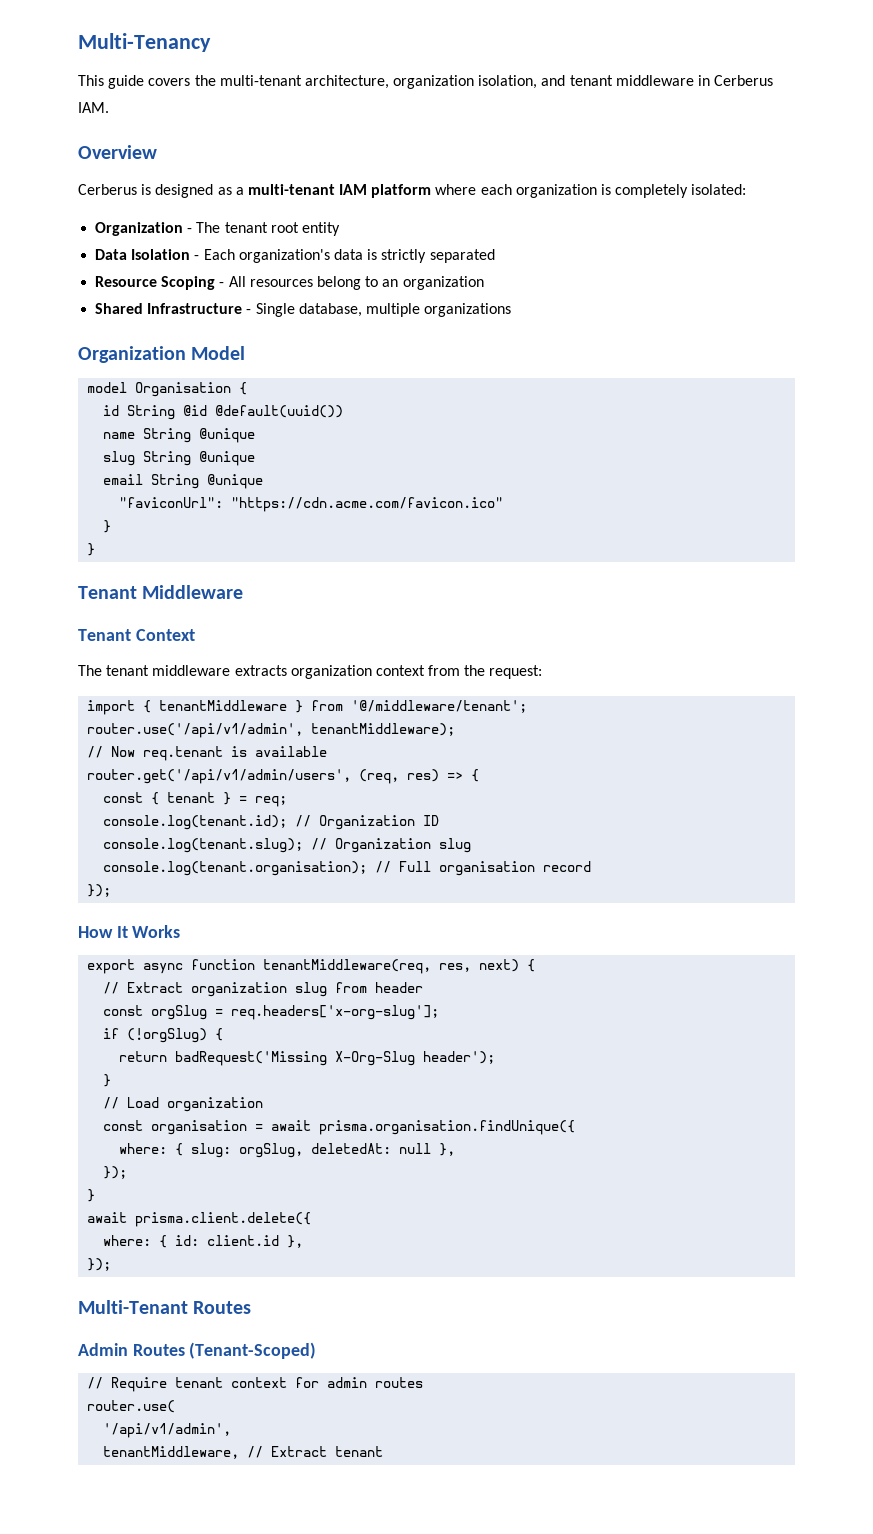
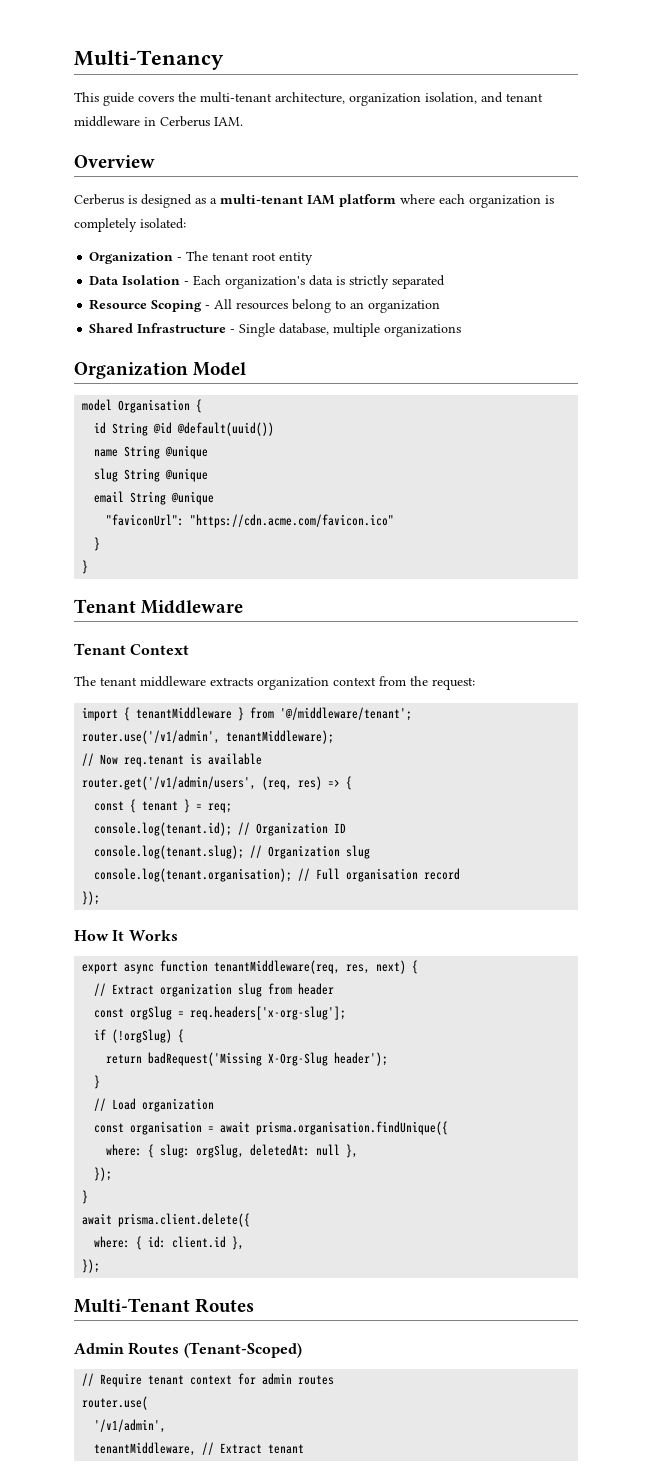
- router.use('/api/v1/admin', tenantMiddleware);
+ router.use('/v1/admin', tenantMiddleware);
- router.get('/api/v1/admin/users', (req, res) => {
+ router.get('/v1/admin/users', (req, res) => {
- '/api/v1/admin',
+ '/v1/admin',

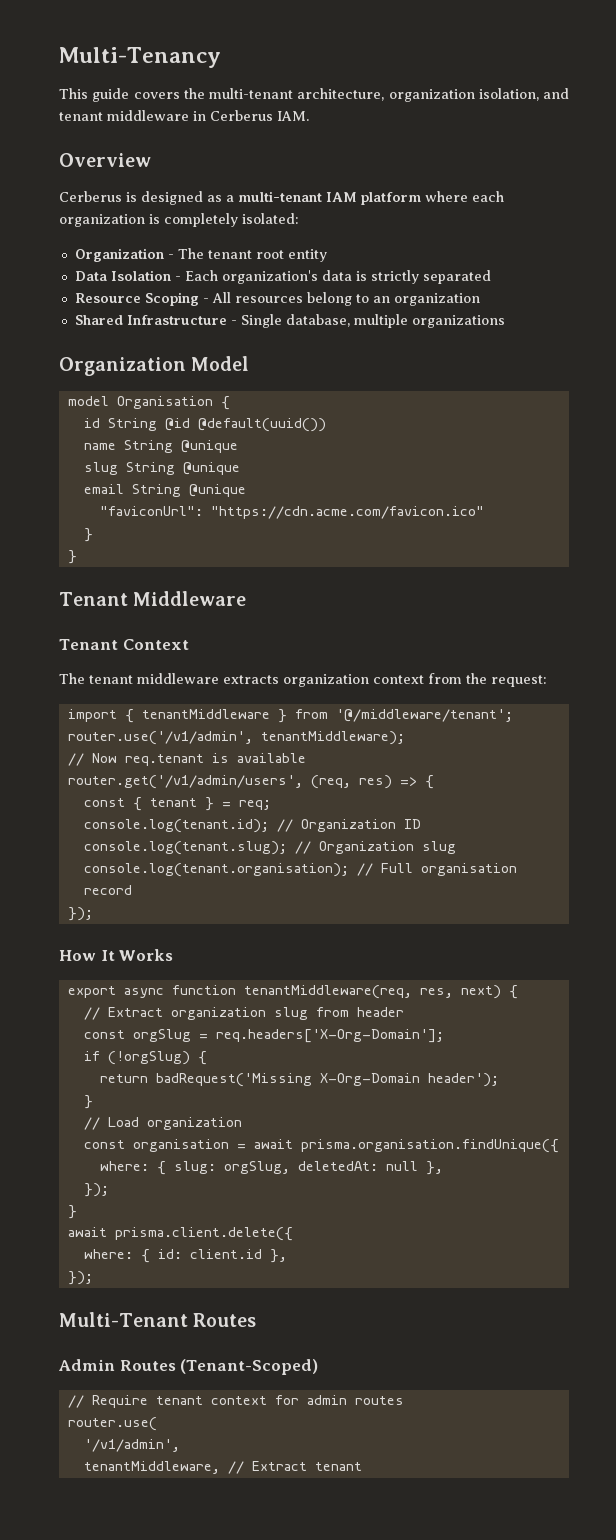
- const orgSlug = req.headers['x-org-slug'];
+ const orgSlug = req.headers['X-Org-Domain'];
- return badRequest('Missing X-Org-Slug header');
+ return badRequest('Missing X-Org-Domain header');

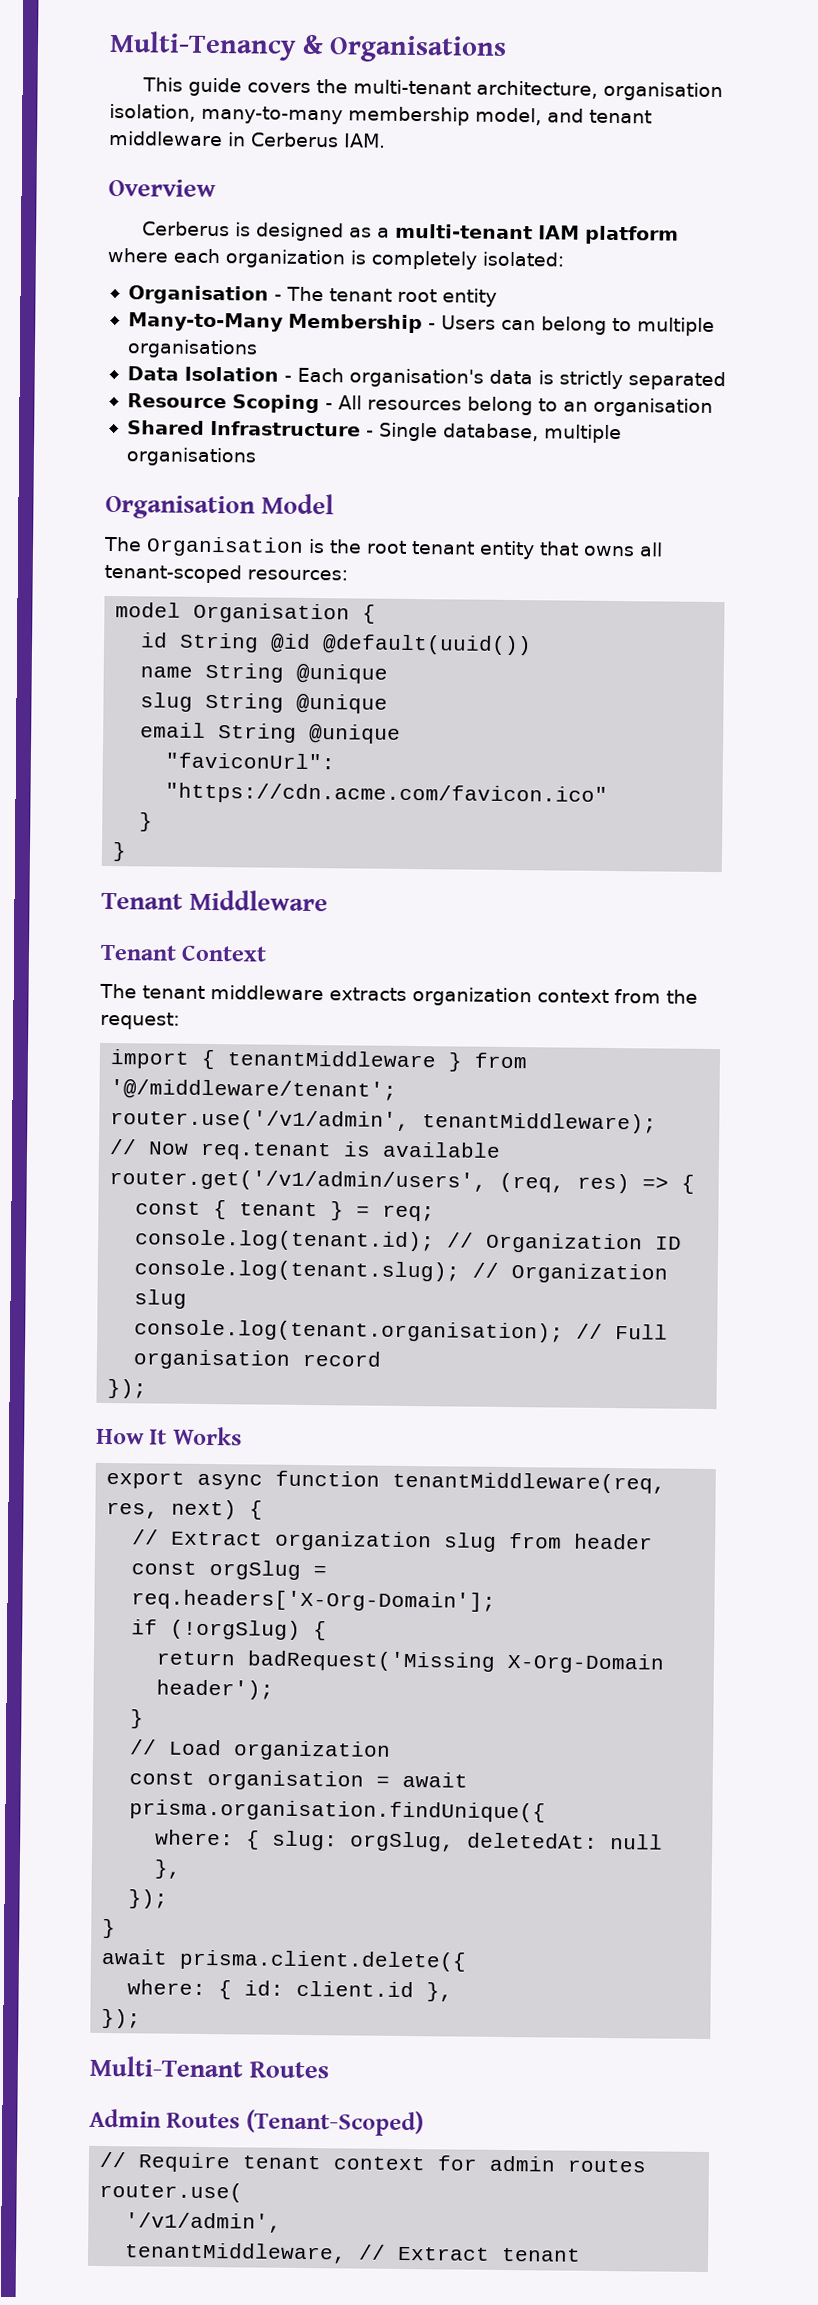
- Multi-Tenancy
+ Multi-Tenancy & Organisations
- This guide covers the multi-tenant architecture, organization isolation, and tenant middleware in Cerberus IAM.
+ This guide covers the multi-tenant architecture, organisation isolation, many-to-many membership model, and tenant middleware in Cerberus IAM.
- Organization - The tenant root entity
+ Organisation - The tenant root entity
+ Many-to-Many Membership - Users can belong to multiple organisations
- Data Isolation - Each organization's data is strictly separated
+ Data Isolation - Each organisation's data is strictly separated
- Resource Scoping - All resources belong to an organization
+ Resource Scoping - All resources belong to an organisation
- Shared Infrastructure - Single database, multiple organizations
- Organization Model
+ Shared Infrastructure - Single database, multiple organisations
+ Organisation Model
+ The Organisation is the root tenant entity that owns all tenant-scoped resources:

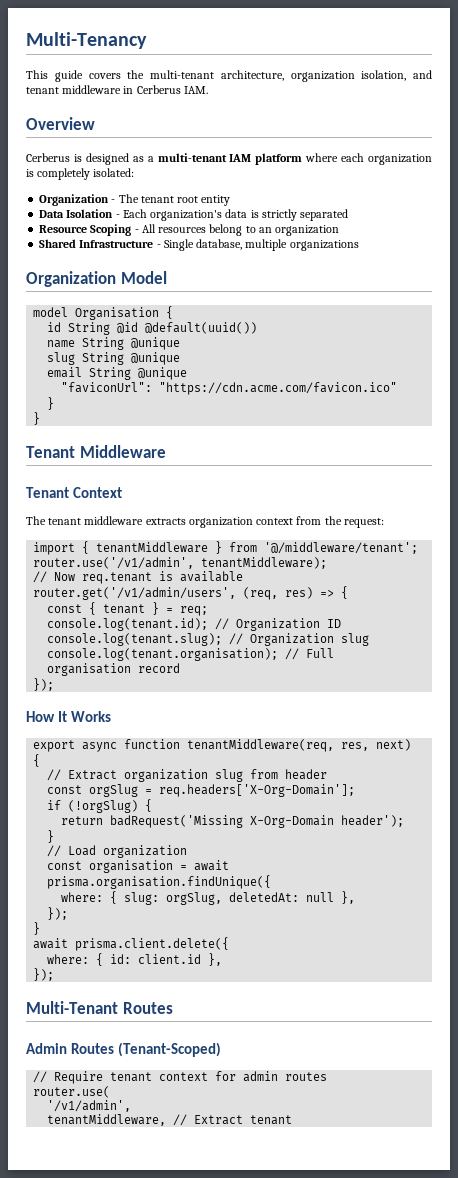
- Multi-Tenancy & Organisations
+ Multi-Tenancy
- This guide covers the multi-tenant architecture, organisation isolation, many-to-many membership model, and tenant middleware in Cerberus IAM.
+ This guide covers the multi-tenant architecture, organization isolation, and tenant middleware in Cerberus IAM.
- Organisation - The tenant root entity
+ Organization - The tenant root entity
- Many-to-Many Membership - Users can belong to multiple organisations
- Data Isolation - Each organisation's data is strictly separated
+ Data Isolation - Each organization's data is strictly separated
- Resource Scoping - All resources belong to an organisation
+ Resource Scoping - All resources belong to an organization
- Shared Infrastructure - Single database, multiple organisations
- Organisation Model
+ Shared Infrastructure - Single database, multiple organizations
+ Organization Model
- The Organisation is the root tenant entity that owns all tenant-scoped resources:

